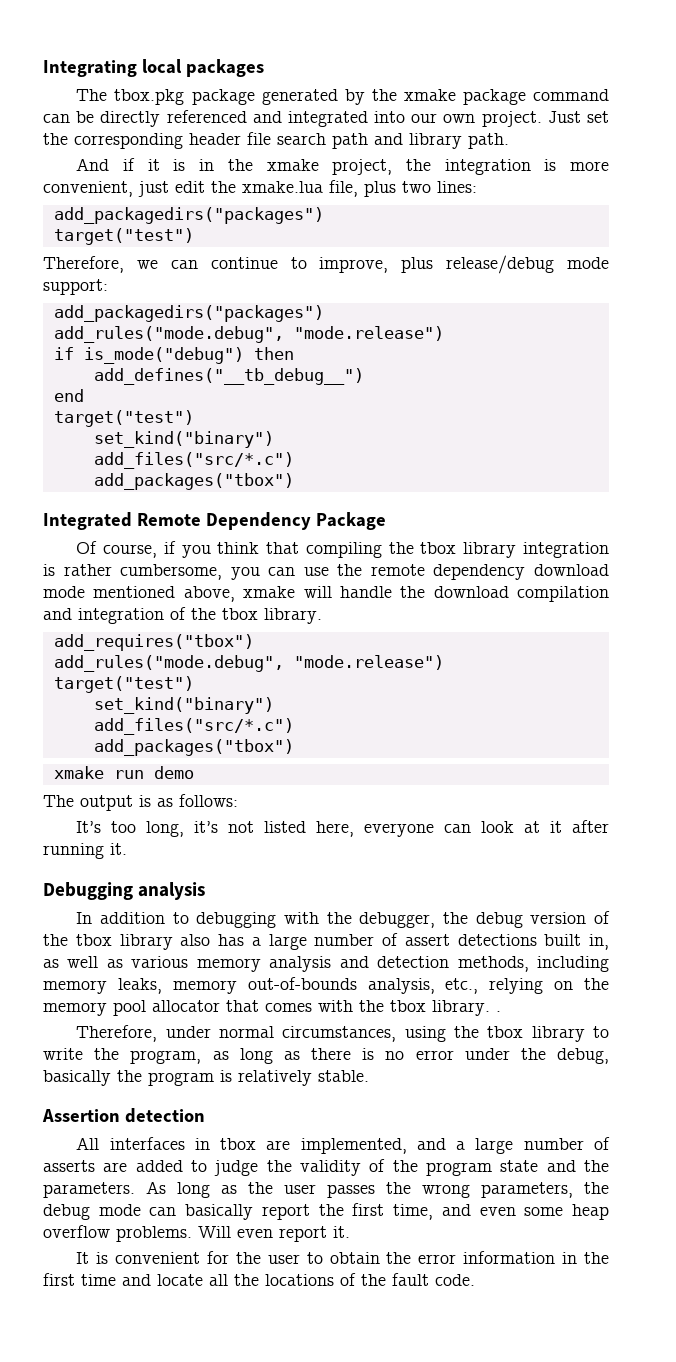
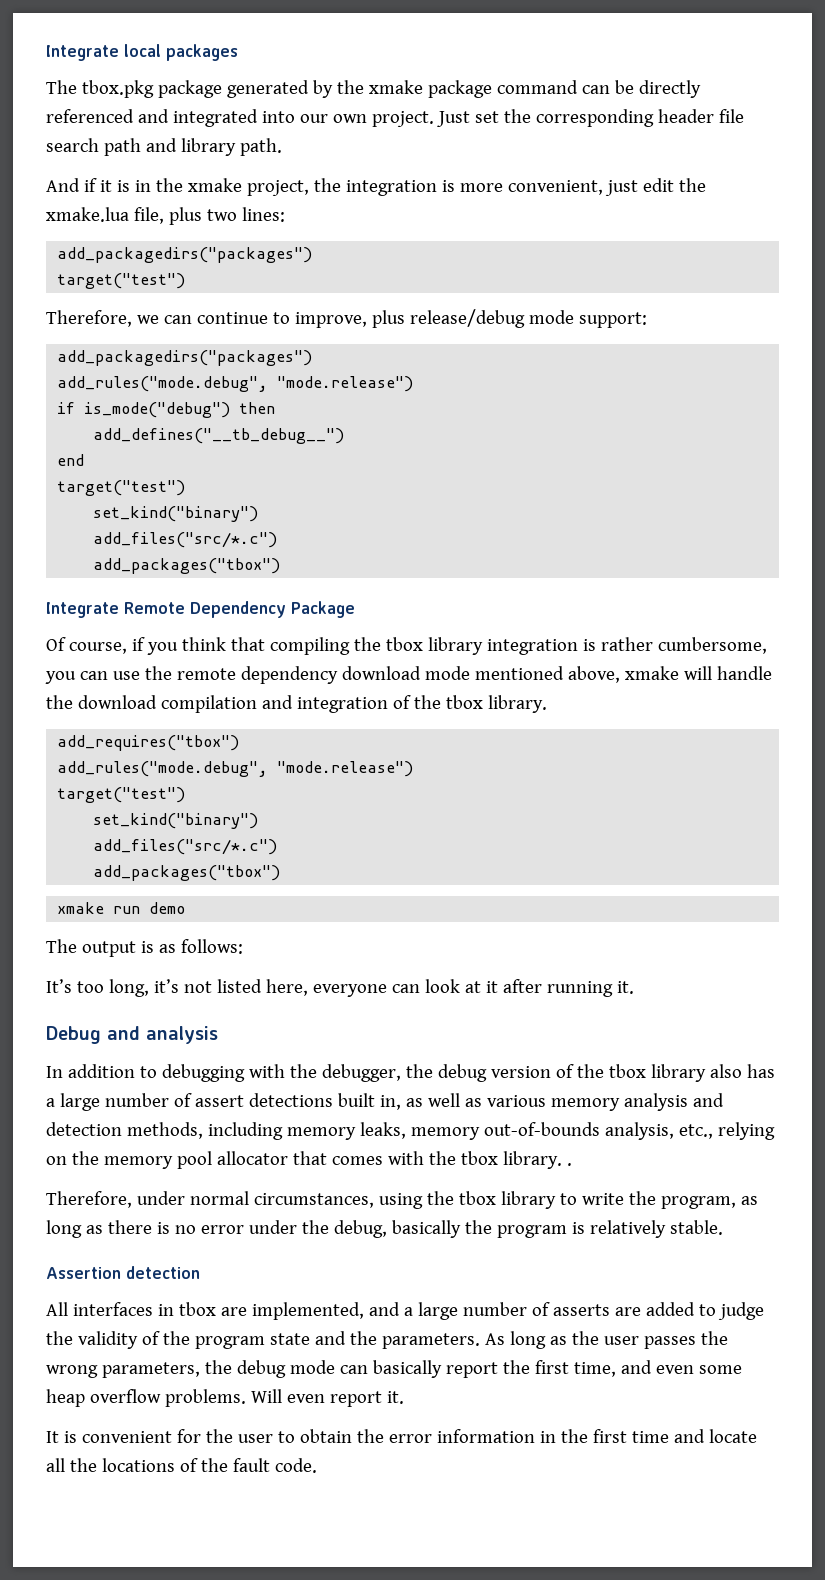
- Integrating local packages
+ Integrate local packages
- Integrated Remote Dependency Package
+ Integrate Remote Dependency Package
- Debugging analysis
+ Debug and analysis

